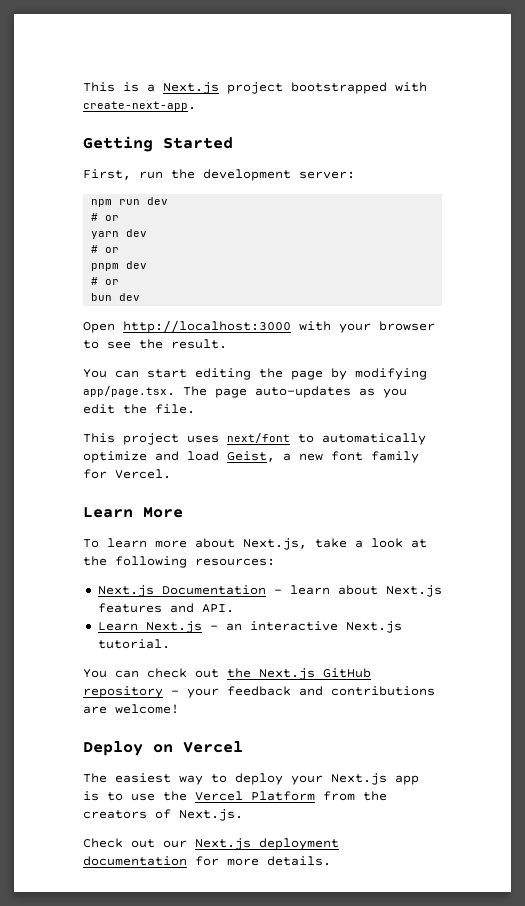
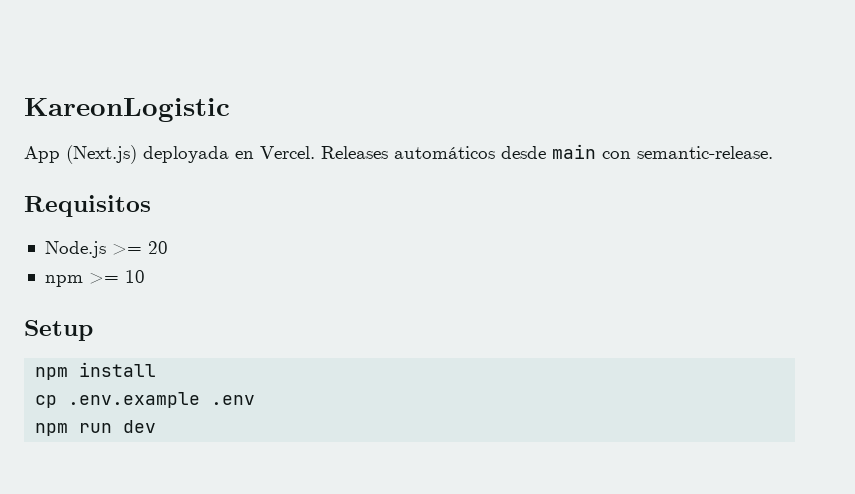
- This is a Next.js project bootstrapped with create-next-app.
- Getting Started
- First, run the development server:
+ KareonLogistic
+ App (Next.js) deployada en Vercel. Releases automáticos desde main con semantic-release.
+ Requisitos
+ Node.js >= 20
+ npm >= 10
+ Setup
+ npm install
+ cp .env.example .env
  npm run dev
- # or
- yarn dev
- # or
- pnpm dev
- # or
- bun dev
- Open http://localhost:3000 with your browser to see the result.
- You can start editing the page by modifying app/page.tsx. The page auto-updates as you edit the file.
- This project uses next/font to automatically optimize and load Geist, a new font family for Vercel.
- Learn More
- To learn more about Next.js, take a look at the following resources:
- Next.js Documentation - learn about Next.js features and API.
- Learn Next.js - an interactive Next.js tutorial.
- You can check out the Next.js GitHub repository - your feedback and contributions are welcome!
- Deploy on Vercel
- The easiest way to deploy your Next.js app is to use the Vercel Platform from the creators of Next.js.
- Check out our Next.js deployment documentation for more details.

